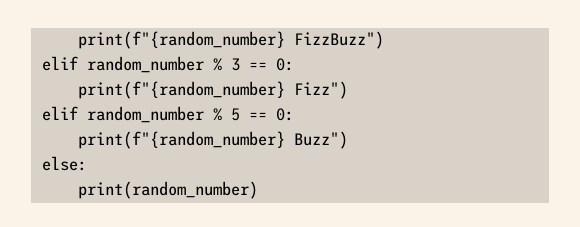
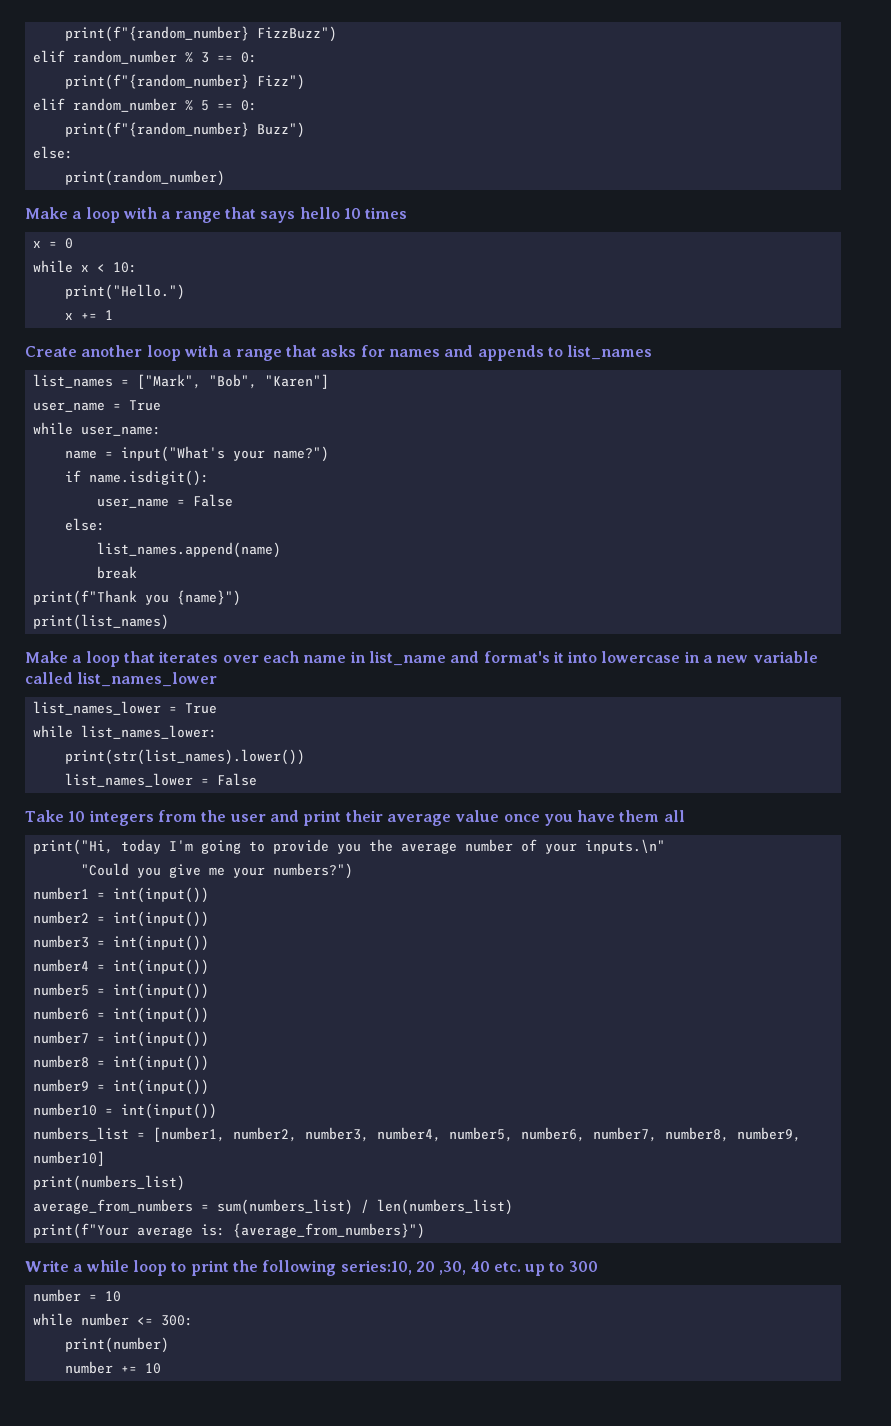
+ Make a loop with a range that says hello 10 times
+ x = 0
+ while x < 10:
+ print("Hello.")
+ x += 1
+ Create another loop with a range that asks for names and appends to list_names
+ list_names = ["Mark", "Bob", "Karen"]
+ user_name = True
+ while user_name:
+ name = input("What's your name?")
+ if name.isdigit():
+ user_name = False
+ else:
+ list_names.append(name)
+ break
+ print(f"Thank you {name}")
+ print(list_names)
+ Make a loop that iterates over each name in list_name and format's it into lowercase in a new variable called list_names_lower
+ list_names_lower = True
+ while list_names_lower:
+ print(str(list_names).lower())
+ list_names_lower = False
+ Take 10 integers from the user and print their average value once you have them all
+ print("Hi, today I'm going to provide you the average number of your inputs.\n"
+ "Could you give me your numbers?")
+ number1 = int(input())
+ number2 = int(input())
+ number3 = int(input())
+ number4 = int(input())
+ number5 = int(input())
+ number6 = int(input())
+ number7 = int(input())
+ number8 = int(input())
+ number9 = int(input())
+ number10 = int(input())
+ numbers_list = [number1, number2, number3, number4, number5, number6, number7, number8, number9, number10]
+ print(numbers_list)
+ average_from_numbers = sum(numbers_list) / len(numbers_list)
+ print(f"Your average is: {average_from_numbers}")
+ Write a while loop to print the following series:10, 20 ,30, 40 etc. up to 300
+ number = 10
+ while number <= 300:
+ print(number)
+ number += 10

